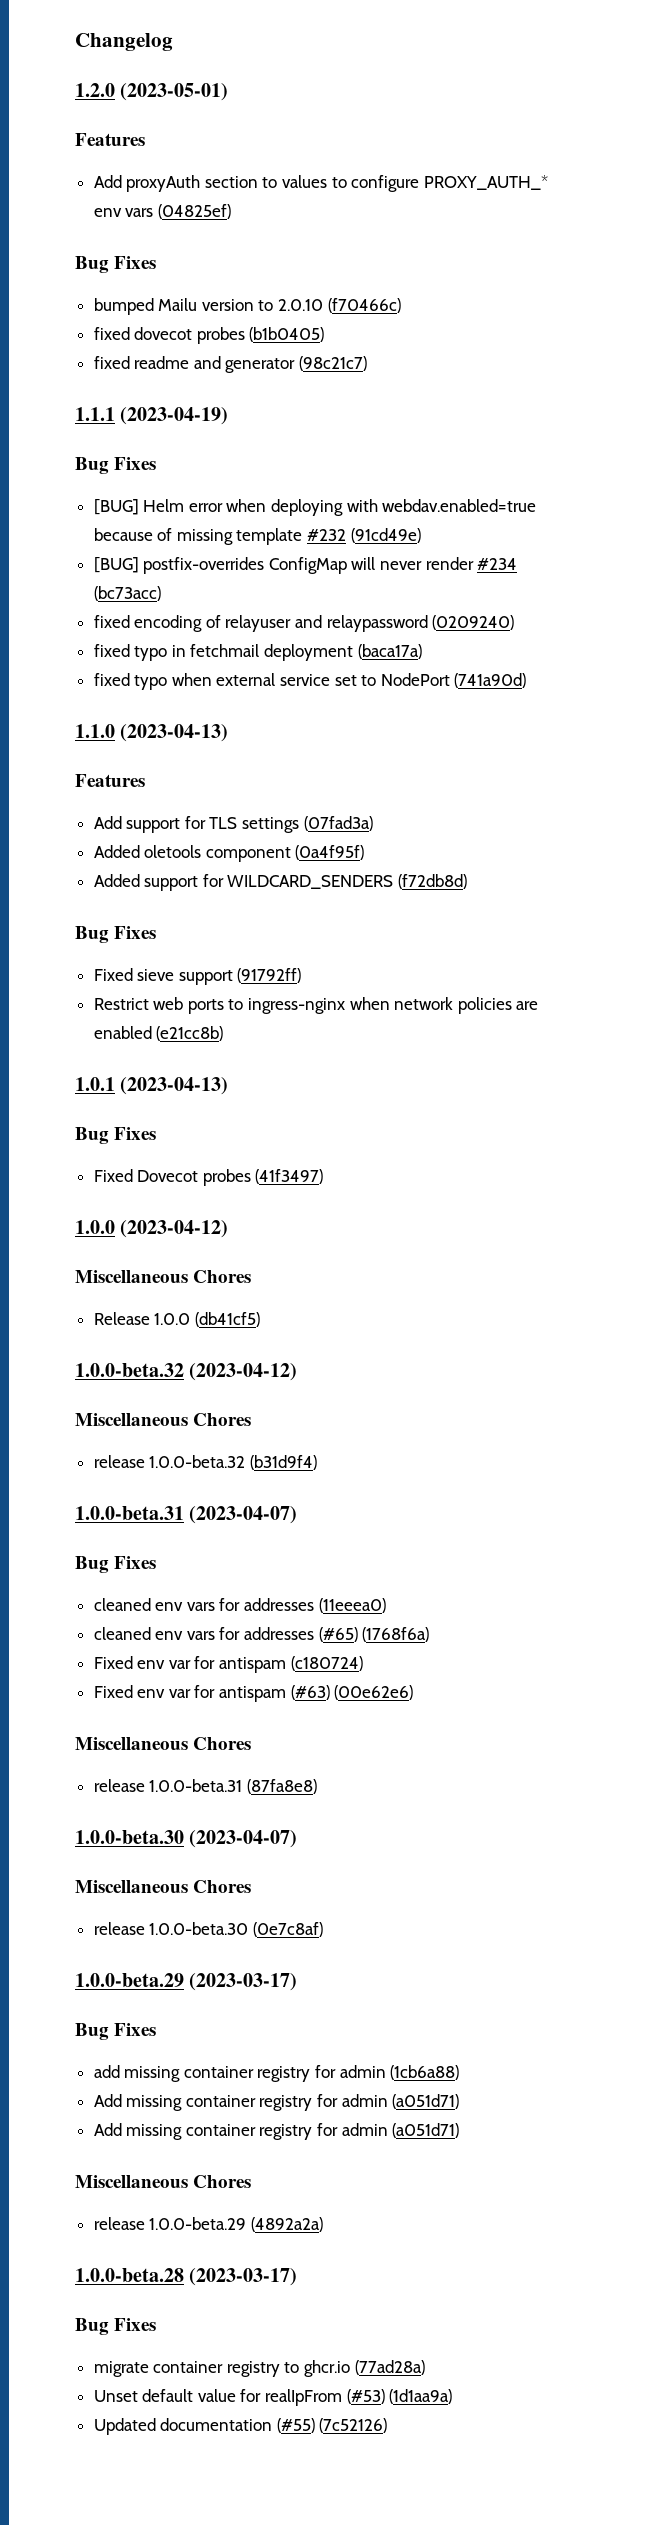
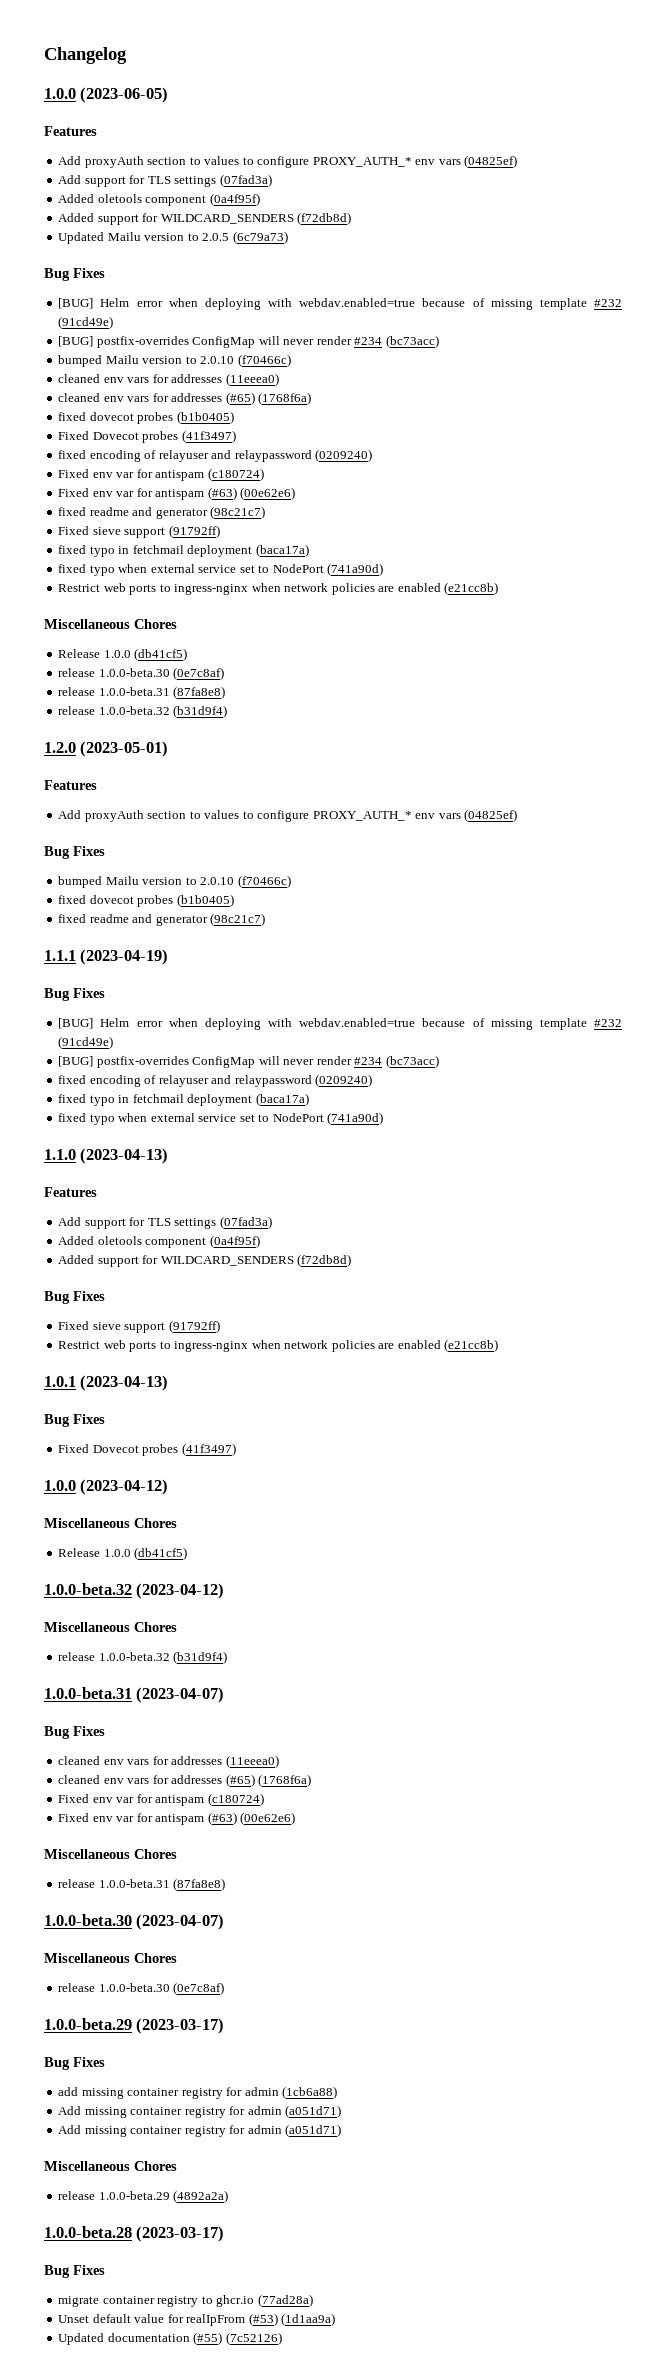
+ 1.0.0 (2023-06-05)
+ Features
+ Add proxyAuth section to values to configure PROXY_AUTH_* env vars (04825ef)
+ Add support for TLS settings (07fad3a)
+ Added oletools component (0a4f95f)
+ Added support for WILDCARD_SENDERS (f72db8d)
+ Updated Mailu version to 2.0.5 (6c79a73)
+ Bug Fixes
+ [BUG] Helm error when deploying with webdav.enabled=true because of missing template #232 (91cd49e)
+ [BUG] postfix-overrides ConfigMap will never render #234 (bc73acc)
+ bumped Mailu version to 2.0.10 (f70466c)
+ cleaned env vars for addresses (11eeea0)
+ cleaned env vars for addresses (#65) (1768f6a)
+ fixed dovecot probes (b1b0405)
+ Fixed Dovecot probes (41f3497)
+ fixed encoding of relayuser and relaypassword (0209240)
+ Fixed env var for antispam (c180724)
+ Fixed env var for antispam (#63) (00e62e6)
+ fixed readme and generator (98c21c7)
+ Fixed sieve support (91792ff)
+ fixed typo in fetchmail deployment (baca17a)
+ fixed typo when external service set to NodePort (741a90d)
+ Restrict web ports to ingress-nginx when network policies are enabled (e21cc8b)
+ Miscellaneous Chores
+ Release 1.0.0 (db41cf5)
+ release 1.0.0-beta.30 (0e7c8af)
+ release 1.0.0-beta.31 (87fa8e8)
+ release 1.0.0-beta.32 (b31d9f4)

